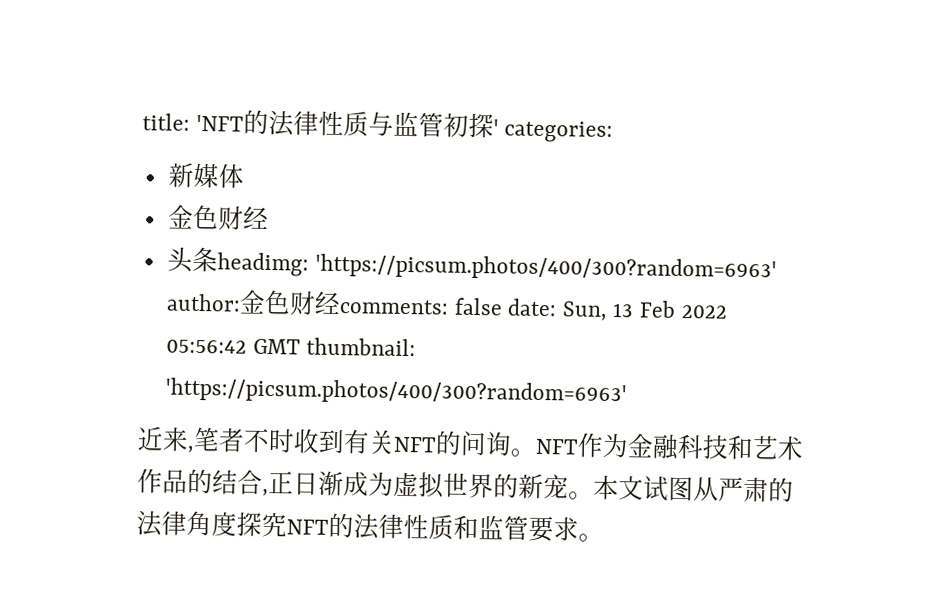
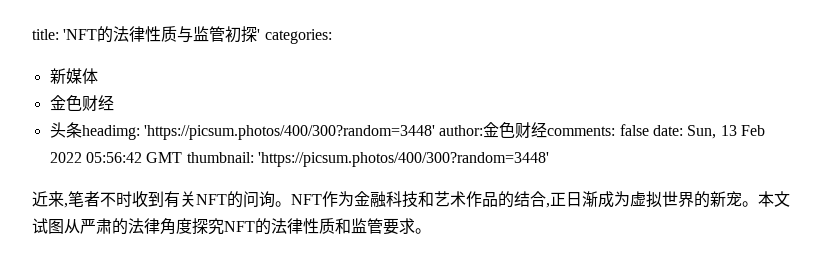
- 头条headimg: 'https://picsum.photos/400/300?random=6963' author:金色财经comments: false date: Sun, 13 Feb 2022 05:56:42 GMT thumbnail: 'https://picsum.photos/400/300?random=6963'
+ 头条headimg: 'https://picsum.photos/400/300?random=3448' author:金色财经comments: false date: Sun, 13 Feb 2022 05:56:42 GMT thumbnail: 'https://picsum.photos/400/300?random=3448'

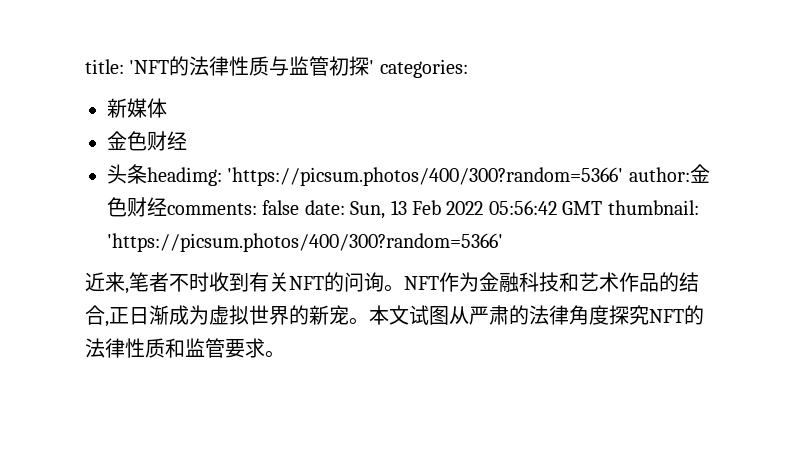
- 头条headimg: 'https://picsum.photos/400/300?random=3448' author:金色财经comments: false date: Sun, 13 Feb 2022 05:56:42 GMT thumbnail: 'https://picsum.photos/400/300?random=3448'
+ 头条headimg: 'https://picsum.photos/400/300?random=5366' author:金色财经comments: false date: Sun, 13 Feb 2022 05:56:42 GMT thumbnail: 'https://picsum.photos/400/300?random=5366'

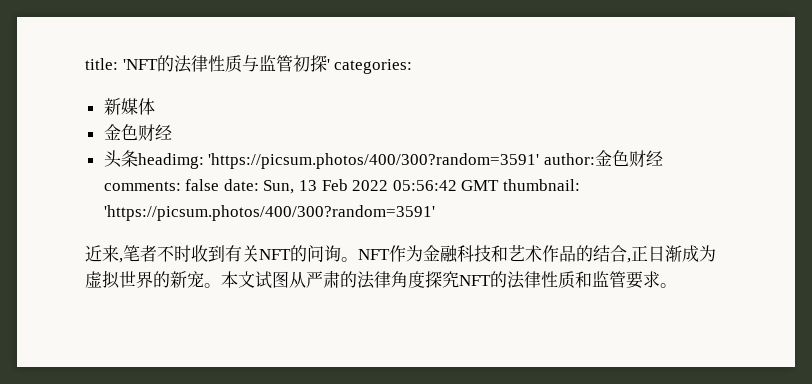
- 头条headimg: 'https://picsum.photos/400/300?random=5366' author:金色财经comments: false date: Sun, 13 Feb 2022 05:56:42 GMT thumbnail: 'https://picsum.photos/400/300?random=5366'
+ 头条headimg: 'https://picsum.photos/400/300?random=3591' author:金色财经comments: false date: Sun, 13 Feb 2022 05:56:42 GMT thumbnail: 'https://picsum.photos/400/300?random=3591'

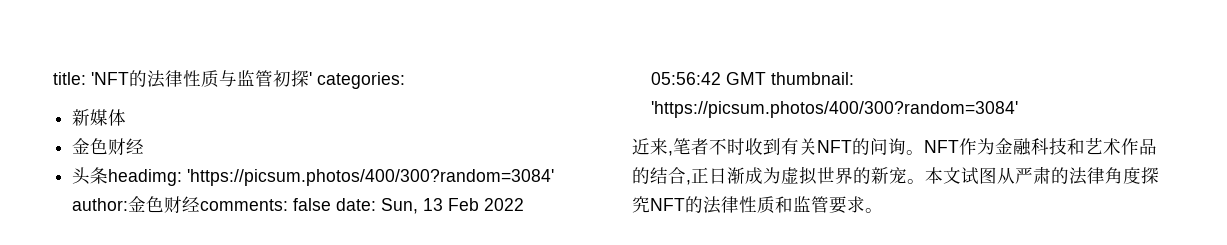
- 头条headimg: 'https://picsum.photos/400/300?random=3591' author:金色财经comments: false date: Sun, 13 Feb 2022 05:56:42 GMT thumbnail: 'https://picsum.photos/400/300?random=3591'
+ 头条headimg: 'https://picsum.photos/400/300?random=3084' author:金色财经comments: false date: Sun, 13 Feb 2022 05:56:42 GMT thumbnail: 'https://picsum.photos/400/300?random=3084'

